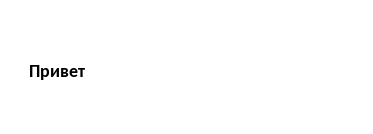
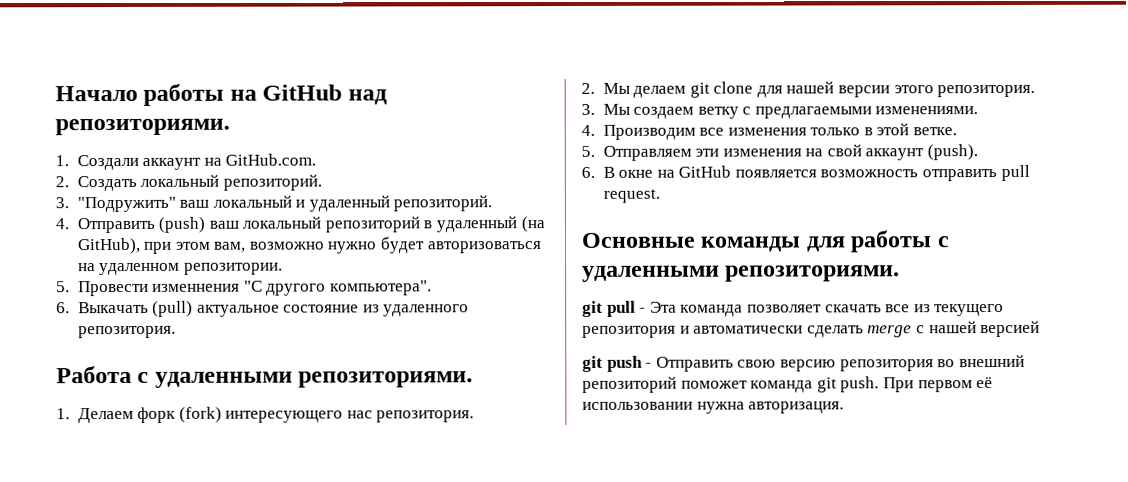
- Привет
+ Начало работы на GitHub над репозиториями.
+ 1. Создали аккаунт на GitHub.com.
+ 2. Создать локальный репозиторий.
+ 3. "Подружить" ваш локальный и удаленный репозиторий.
+ 4. Отправить (push) ваш локальный репозиторий в удаленный (на GitHub), при этом вам, возможно нужно будет авторизоваться на удаленном репозитории.
+ 5. Провести изменнения "С другого компьютера".
+ 6. Выкачать (pull) актуальное состояние из удаленного репозитория.
+ Работа с удаленными репозиториями.
+ 1. Делаем форк (fork) интересующего нас репозитория.
+ 2. Мы делаем git clone для нашей версии этого репозитория.
+ 3. Мы создаем ветку с предлагаемыми изменениями.
+ 4. Производим все изменения только в этой ветке.
+ 5. Отправляем эти изменения на свой аккаунт (push).
+ 6. В окне на GitHub появляется возможность отправить pull request.
+ Основные команды для работы с удаленными репозиториями.
+ git pull - Эта команда позволяет скачать все из текущего репозитория и автоматически сделать merge с нашей версией
+ git push - Отправить свою версию репозитория во внешний репозиторий поможет команда git push. При первом её использовании нужна авторизация.

